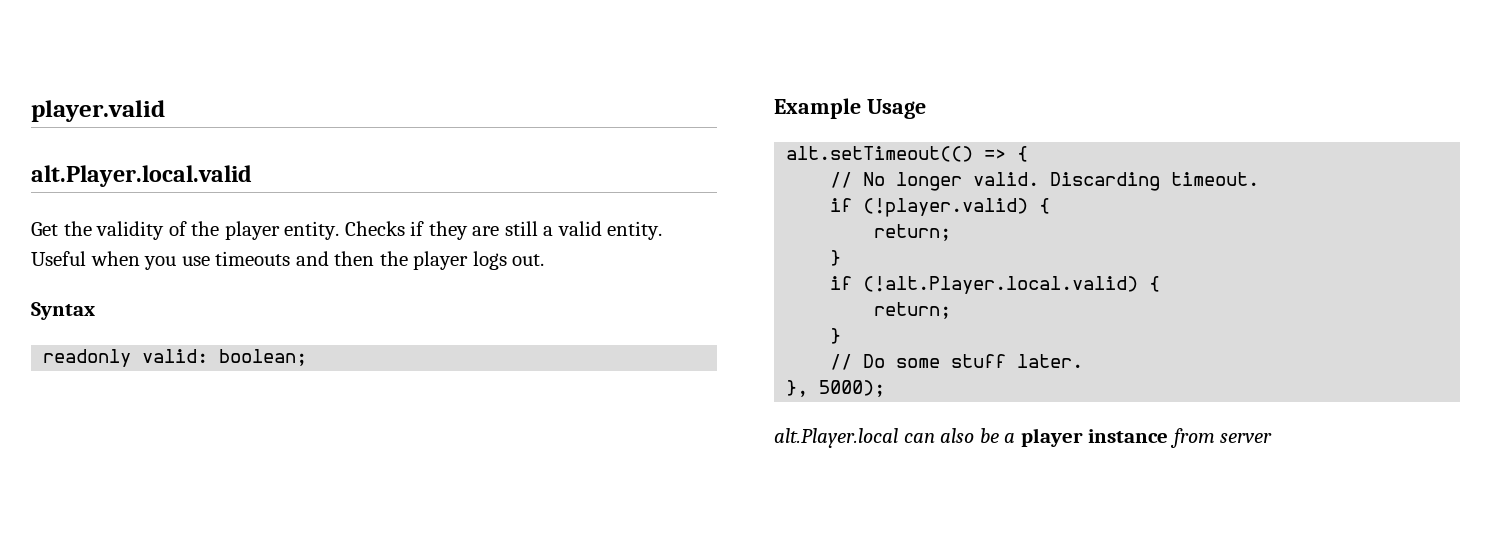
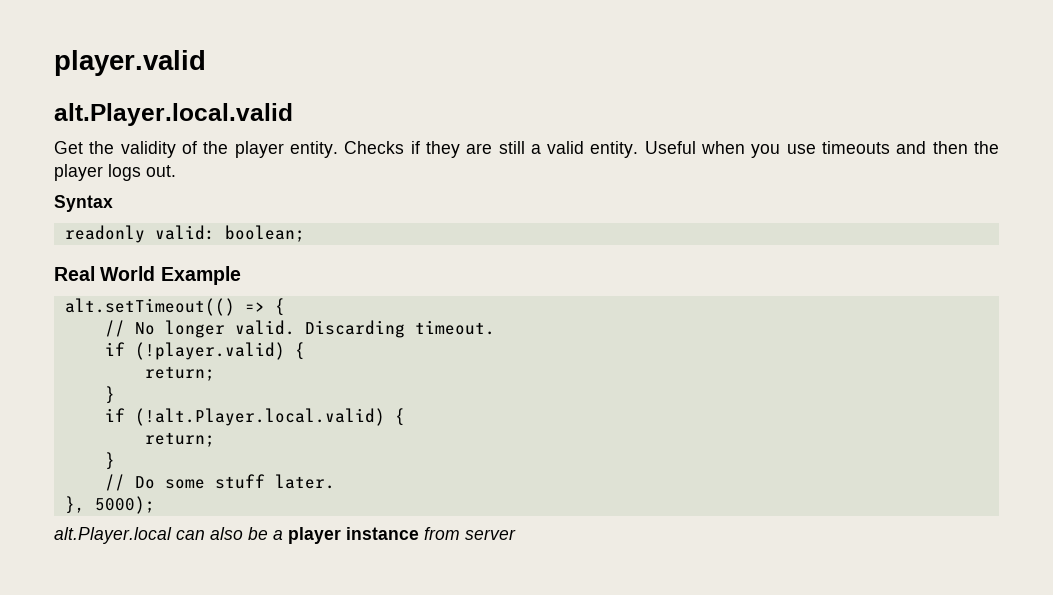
- Example Usage
+ Real World Example

